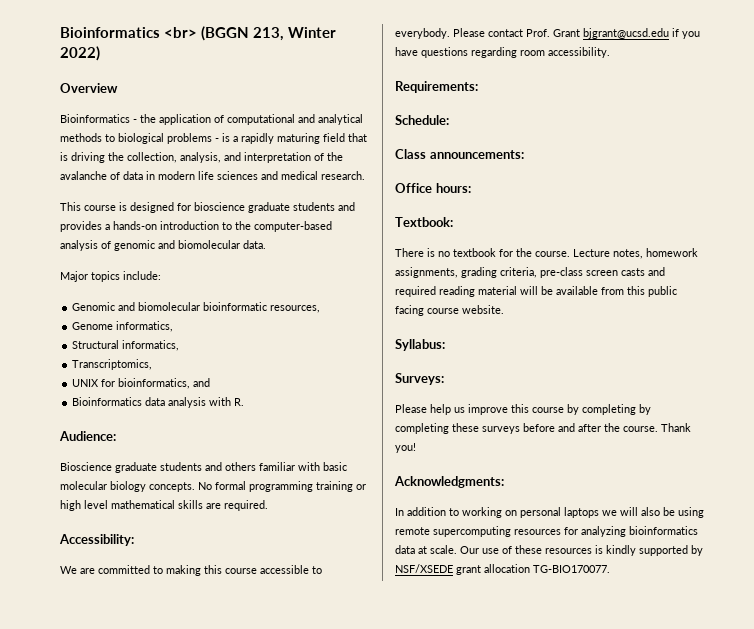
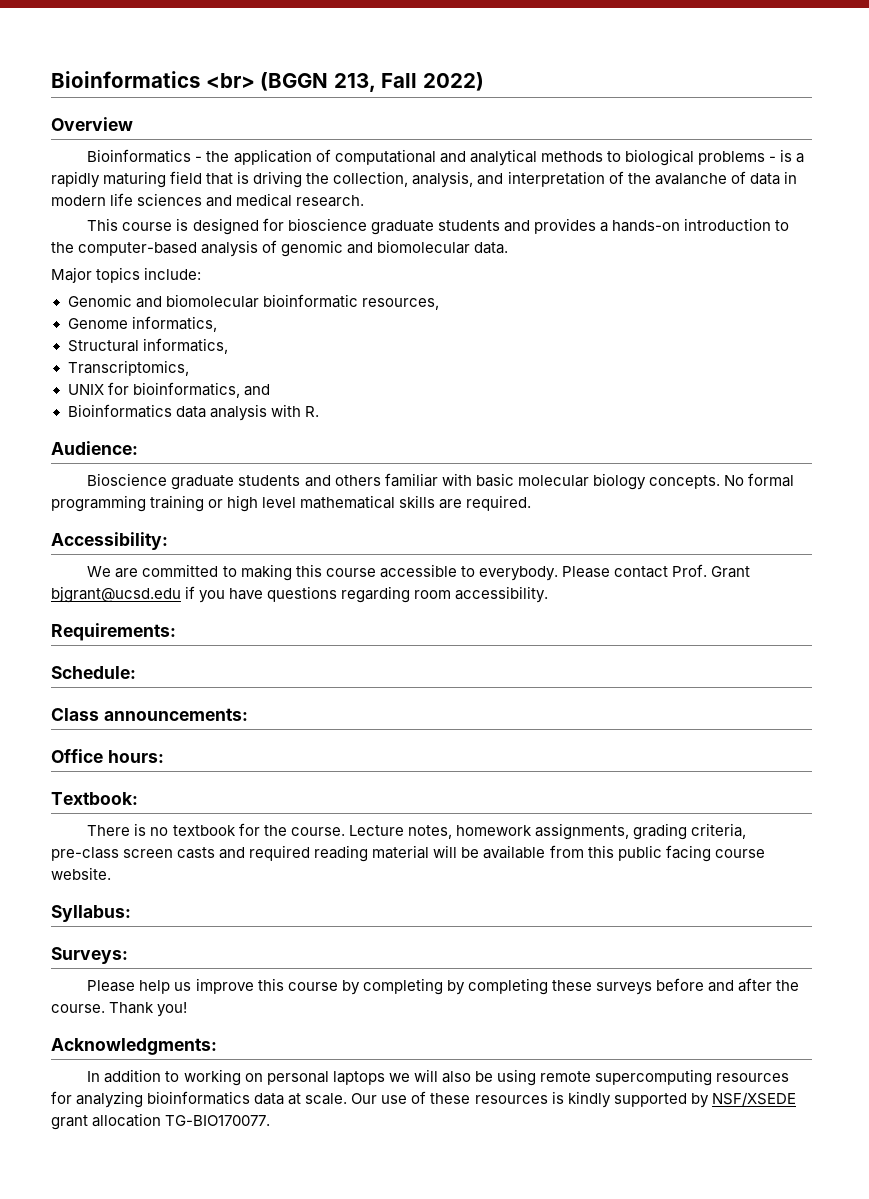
- Bioinformatics <br> (BGGN 213, Winter 2022)
+ Bioinformatics <br> (BGGN 213, Fall 2022)

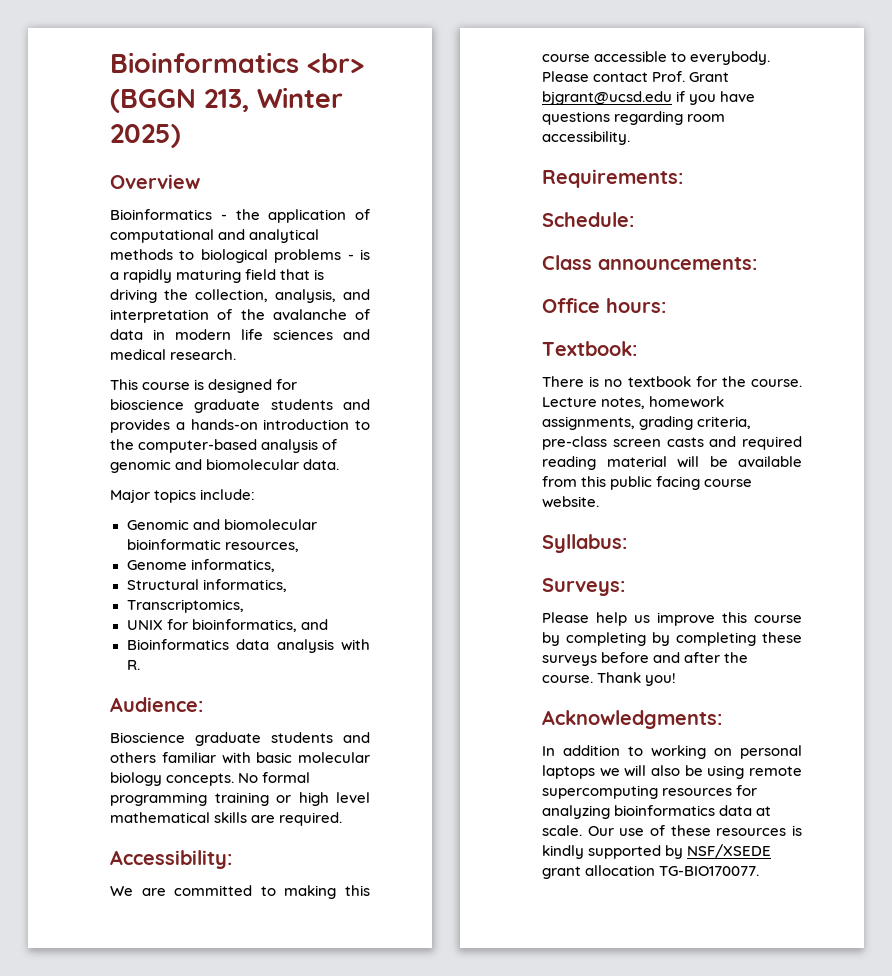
- Bioinformatics <br> (BGGN 213, Fall 2022)
+ Bioinformatics <br> (BGGN 213, Winter 2025)

